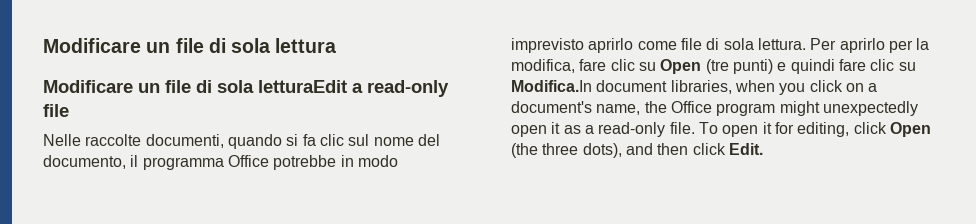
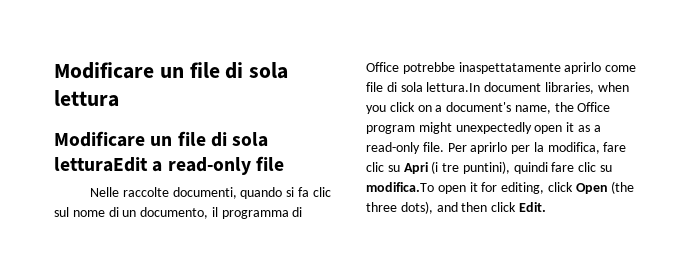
- Nelle raccolte documenti, quando si fa clic sul nome del documento, il programma Office potrebbe in modo imprevisto aprirlo come file di sola lettura. Per aprirlo per la modifica, fare clic su Open (tre punti) e quindi fare clic su Modifica.In document libraries, when you click on a document's name, the Office program might unexpectedly open it as a read-only file.
+ Nelle raccolte documenti, quando si fa clic sul nome di un documento, il programma di Office potrebbe inaspettatamente aprirlo come file di sola lettura.In document libraries, when you click on a document's name, the Office program might unexpectedly open it as a read-only file.
- To open it for editing, click Open (the three dots), and then click Edit.
+ Per aprirlo per la modifica, fare clic su Apri (i tre puntini), quindi fare clic su modifica.To open it for editing, click Open (the three dots), and then click Edit.

